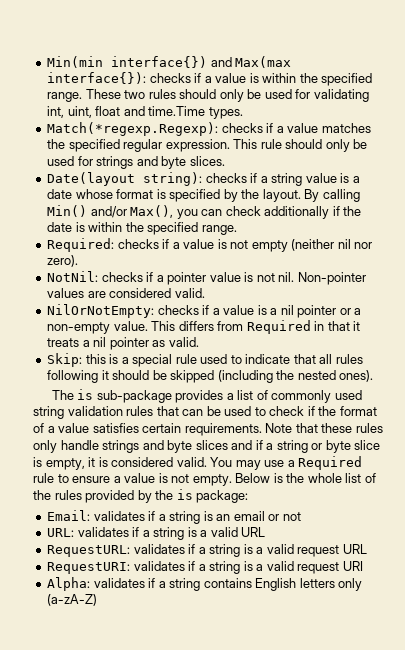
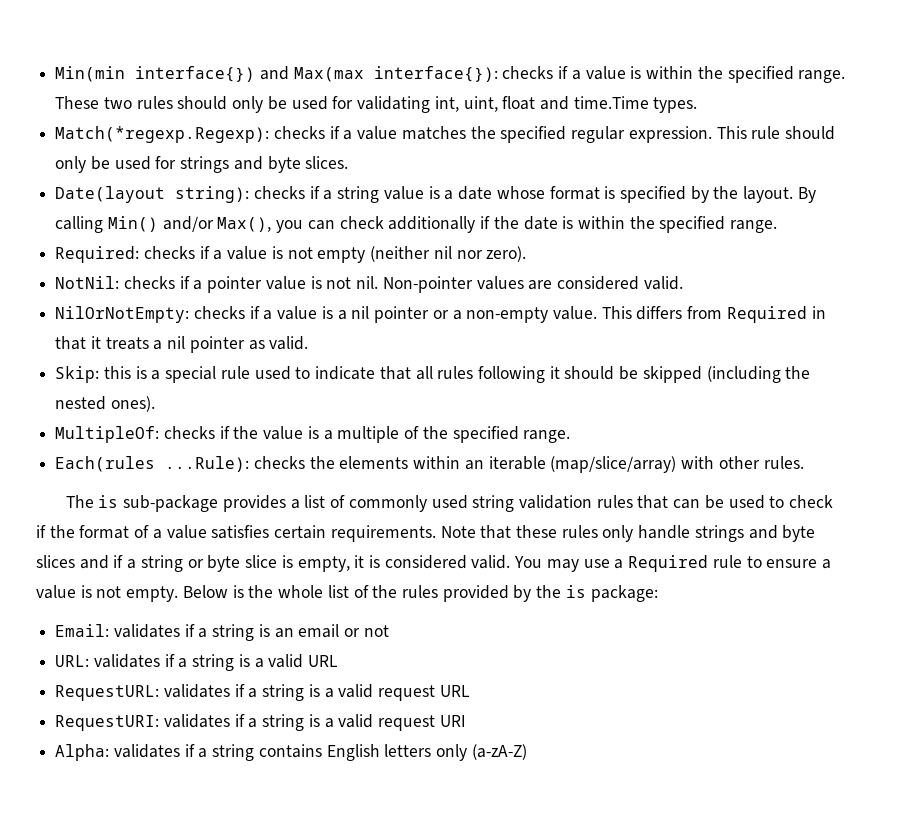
+ MultipleOf: checks if the value is a multiple of the specified range.
+ Each(rules ...Rule): checks the elements within an iterable (map/slice/array) with other rules.

